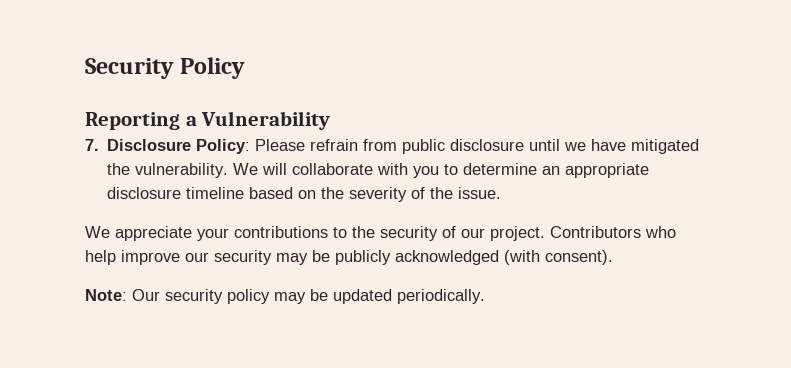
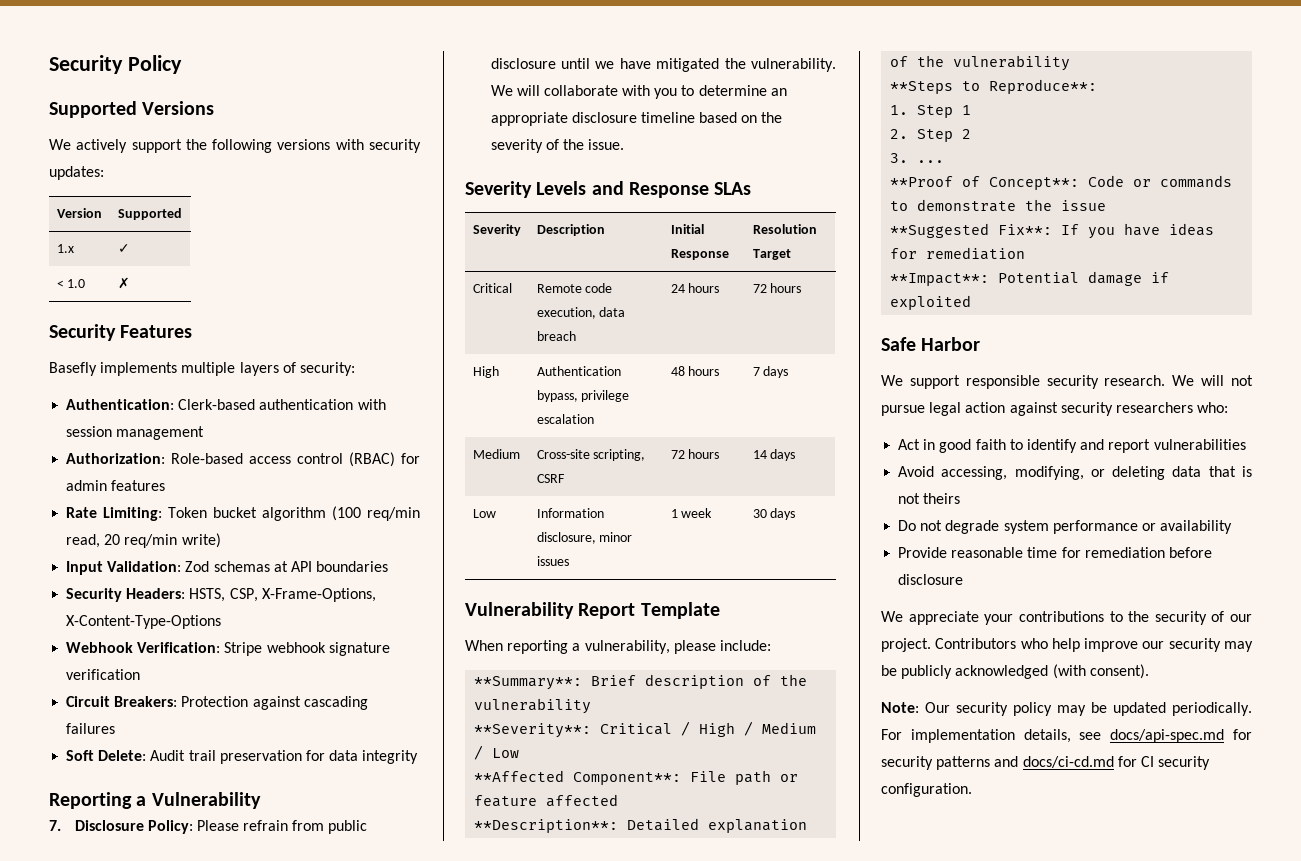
+ Supported Versions
+ We actively support the following versions with security updates:
+ Version | Supported
+ 1.x | ✓
+ < 1.0 | ✗
+ Security Features
+ Basefly implements multiple layers of security:
+ Authentication: Clerk-based authentication with session management
+ Authorization: Role-based access control (RBAC) for admin features
+ Rate Limiting: Token bucket algorithm (100 req/min read, 20 req/min write)
+ Input Validation: Zod schemas at API boundaries
+ Security Headers: HSTS, CSP, X-Frame-Options, X-Content-Type-Options
+ Webhook Verification: Stripe webhook signature verification
+ Circuit Breakers: Protection against cascading failures
+ Soft Delete: Audit trail preservation for data integrity
+ Severity Levels and Response SLAs
+ Severity | Description | Initial Response | Resolution Target
+ Critical | Remote code execution, data breach | 24 hours | 72 hours
+ High | Authentication bypass, privilege escalation | 48 hours | 7 days
+ Medium | Cross-site scripting, CSRF | 72 hours | 14 days
+ Low | Information disclosure, minor issues | 1 week | 30 days
+ Vulnerability Report Template
+ When reporting a vulnerability, please include:
+ **Summary**: Brief description of the vulnerability
+ **Severity**: Critical / High / Medium / Low
+ **Affected Component**: File path or feature affected
+ **Description**: Detailed explanation of the vulnerability
+ **Steps to Reproduce**:
+ 1. Step 1
+ 2. Step 2
+ 3. ...
+ **Proof of Concept**: Code or commands to demonstrate the issue
+ **Suggested Fix**: If you have ideas for remediation
+ **Impact**: Potential damage if exploited
+ Safe Harbor
+ We support responsible security research. We will not pursue legal action against security researchers who:
+ Act in good faith to identify and report vulnerabilities
+ Avoid accessing, modifying, or deleting data that is not theirs
+ Do not degrade system performance or availability
+ Provide reasonable time for remediation before disclosure
+ For implementation details, see docs/api-spec.md for security patterns and docs/ci-cd.md for CI security configuration.

